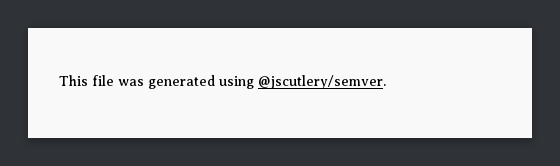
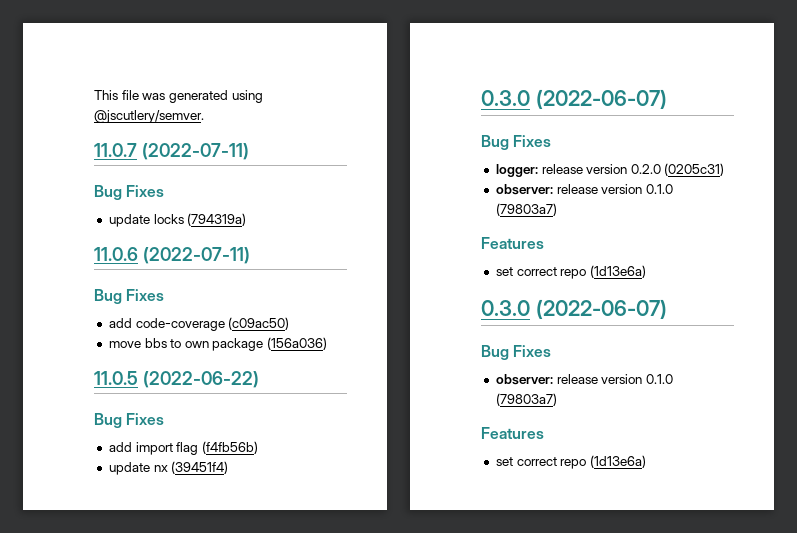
+ 11.0.7 (2022-07-11)
+ Bug Fixes
+ update locks (794319a)
+ 11.0.6 (2022-07-11)
+ Bug Fixes
+ add code-coverage (c09ac50)
+ move bbs to own package (156a036)
+ 11.0.5 (2022-06-22)
+ Bug Fixes
+ add import flag (f4fb56b)
+ update nx (39451f4)
+ 0.3.0 (2022-06-07)
+ Bug Fixes
+ logger: release version 0.2.0 (0205c31)
+ observer: release version 0.1.0 (79803a7)
+ Features
+ set correct repo (1d13e6a)
+ 0.3.0 (2022-06-07)
+ Bug Fixes
+ observer: release version 0.1.0 (79803a7)
+ Features
+ set correct repo (1d13e6a)

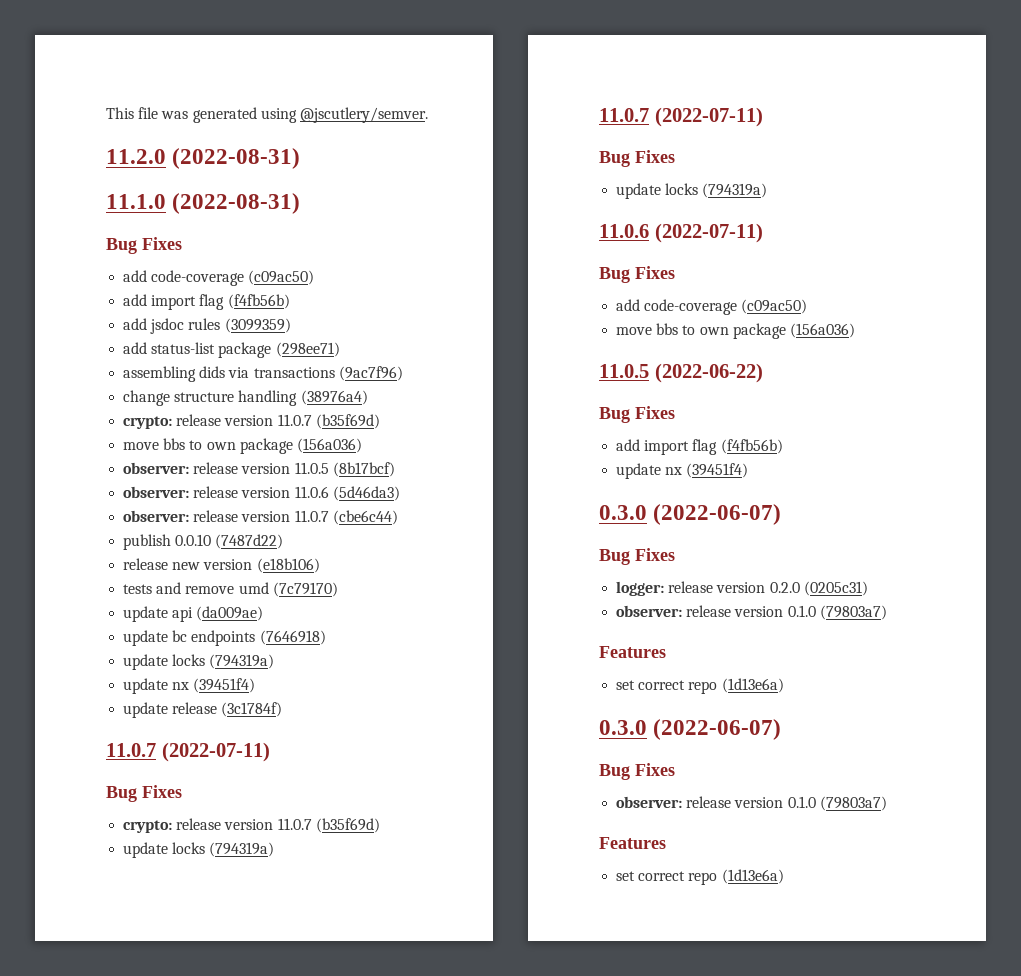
+ 11.2.0 (2022-08-31)
+ 11.1.0 (2022-08-31)
+ Bug Fixes
+ add code-coverage (c09ac50)
+ add import flag (f4fb56b)
+ add jsdoc rules (3099359)
+ add status-list package (298ee71)
+ assembling dids via transactions (9ac7f96)
+ change structure handling (38976a4)
+ crypto: release version 11.0.7 (b35f69d)
+ move bbs to own package (156a036)
+ observer: release version 11.0.5 (8b17bcf)
+ observer: release version 11.0.6 (5d46da3)
+ observer: release version 11.0.7 (cbe6c44)
+ publish 0.0.10 (7487d22)
+ release new version (e18b106)
+ tests and remove umd (7c79170)
+ update api (da009ae)
+ update bc endpoints (7646918)
+ update locks (794319a)
+ update nx (39451f4)
+ update release (3c1784f)
+ 11.0.7 (2022-07-11)
+ Bug Fixes
+ crypto: release version 11.0.7 (b35f69d)
+ update locks (794319a)

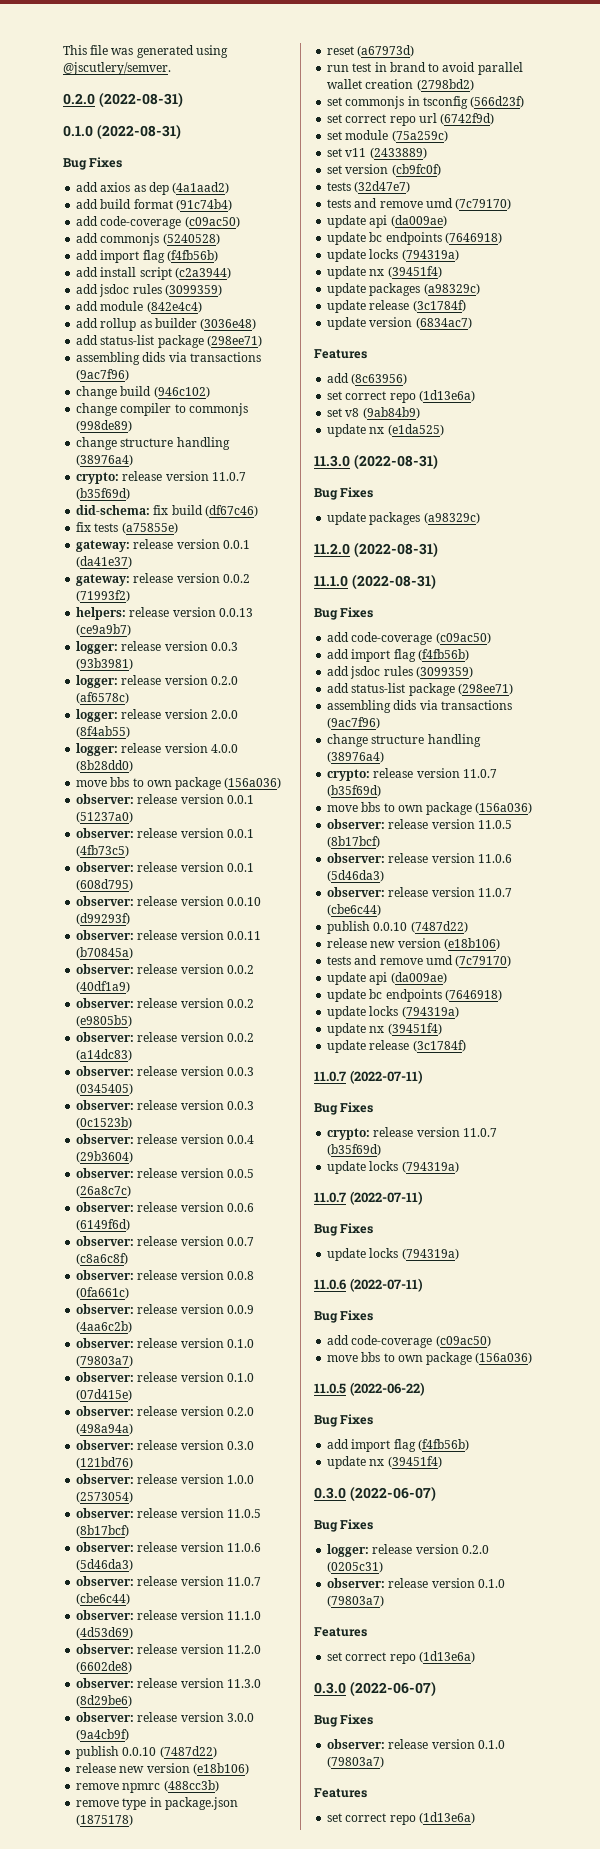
+ 0.2.0 (2022-08-31)
+ 0.1.0 (2022-08-31)
+ Bug Fixes
+ add axios as dep (4a1aad2)
+ add build format (91c74b4)
+ add code-coverage (c09ac50)
+ add commonjs (5240528)
+ add import flag (f4fb56b)
+ add install script (c2a3944)
+ add jsdoc rules (3099359)
+ add module (842e4c4)
+ add rollup as builder (3036e48)
+ add status-list package (298ee71)
+ assembling dids via transactions (9ac7f96)
+ change build (946c102)
+ change compiler to commonjs (998de89)
+ change structure handling (38976a4)
+ crypto: release version 11.0.7 (b35f69d)
+ did-schema: fix build (df67c46)
+ fix tests (a75855e)
+ gateway: release version 0.0.1 (da41e37)
+ gateway: release version 0.0.2 (71993f2)
+ helpers: release version 0.0.13 (ce9a9b7)
+ logger: release version 0.0.3 (93b3981)
+ logger: release version 0.2.0 (af6578c)
+ logger: release version 2.0.0 (8f4ab55)
+ logger: release version 4.0.0 (8b28dd0)
+ move bbs to own package (156a036)
+ observer: release version 0.0.1 (51237a0)
+ observer: release version 0.0.1 (4fb73c5)
+ observer: release version 0.0.1 (608d795)
+ observer: release version 0.0.10 (d99293f)
+ observer: release version 0.0.11 (b70845a)
+ observer: release version 0.0.2 (40df1a9)
+ observer: release version 0.0.2 (e9805b5)
+ observer: release version 0.0.2 (a14dc83)
+ observer: release version 0.0.3 (0345405)
+ observer: release version 0.0.3 (0c1523b)
+ observer: release version 0.0.4 (29b3604)
+ observer: release version 0.0.5 (26a8c7c)
+ observer: release version 0.0.6 (6149f6d)
+ observer: release version 0.0.7 (c8a6c8f)
+ observer: release version 0.0.8 (0fa661c)
+ observer: release version 0.0.9 (4aa6c2b)
+ observer: release version 0.1.0 (79803a7)
+ observer: release version 0.1.0 (07d415e)
+ observer: release version 0.2.0 (498a94a)
+ observer: release version 0.3.0 (121bd76)
+ observer: release version 1.0.0 (2573054)
+ observer: release version 11.0.5 (8b17bcf)
+ observer: release version 11.0.6 (5d46da3)
+ observer: release version 11.0.7 (cbe6c44)
+ observer: release version 11.1.0 (4d53d69)
+ observer: release version 11.2.0 (6602de8)
+ observer: release version 11.3.0 (8d29be6)
+ observer: release version 3.0.0 (9a4cb9f)
+ publish 0.0.10 (7487d22)
+ release new version (e18b106)
+ remove npmrc (488cc3b)
+ remove type in package.json (1875178)
+ reset (a67973d)
+ run test in brand to avoid parallel wallet creation (2798bd2)
+ set commonjs in tsconfig (566d23f)
+ set correct repo url (6742f9d)
+ set module (75a259c)
+ set v11 (2433889)
+ set version (cb9fc0f)
+ tests (32d47e7)
+ tests and remove umd (7c79170)
+ update api (da009ae)
+ update bc endpoints (7646918)
+ update locks (794319a)
+ update nx (39451f4)
+ update packages (a98329c)
+ update release (3c1784f)
+ update version (6834ac7)
+ Features
+ add (8c63956)
+ set correct repo (1d13e6a)
+ set v8 (9ab84b9)
+ update nx (e1da525)
+ 11.3.0 (2022-08-31)
+ Bug Fixes
+ update packages (a98329c)

